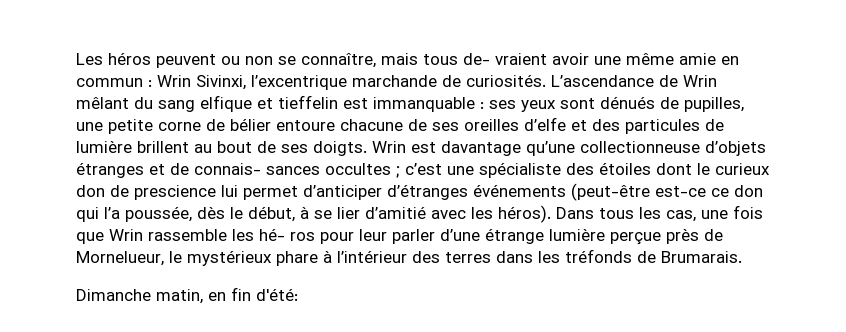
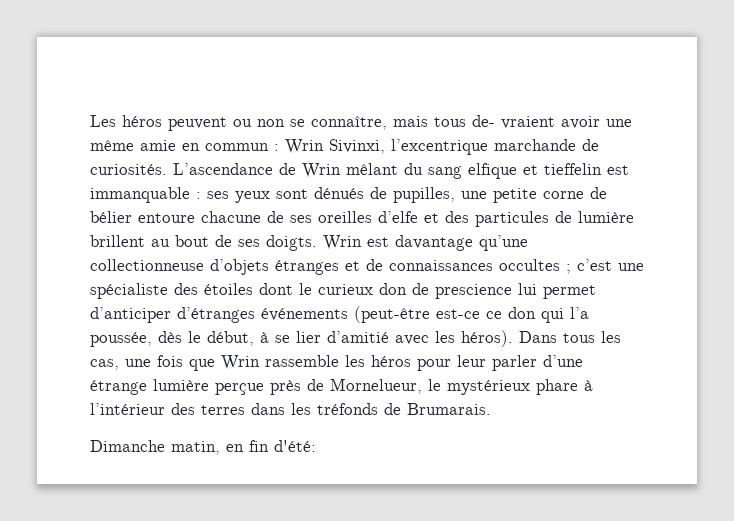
- Wrin est davantage qu’une collectionneuse d’objets étranges et de connais- sances occultes ; c’est une spécialiste des étoiles dont le curieux don de prescience lui permet d’anticiper d’étranges événements (peut-être est-ce ce don qui l’a poussée, dès le début, à se lier d’amitié avec les héros).
+ Wrin est davantage qu’une collectionneuse d’objets étranges et de connaissances occultes ; c’est une spécialiste des étoiles dont le curieux don de prescience lui permet d’anticiper d’étranges événements (peut-être est-ce ce don qui l’a poussée, dès le début, à se lier d’amitié avec les héros).
- Dans tous les cas, une fois que Wrin rassemble les hé- ros pour leur parler d’une étrange lumière perçue près de Mornelueur, le mystérieux phare à l’intérieur des terres dans les tréfonds de Brumarais.
+ Dans tous les cas, une fois que Wrin rassemble les héros pour leur parler d’une étrange lumière perçue près de Mornelueur, le mystérieux phare à l’intérieur des terres dans les tréfonds de Brumarais.

